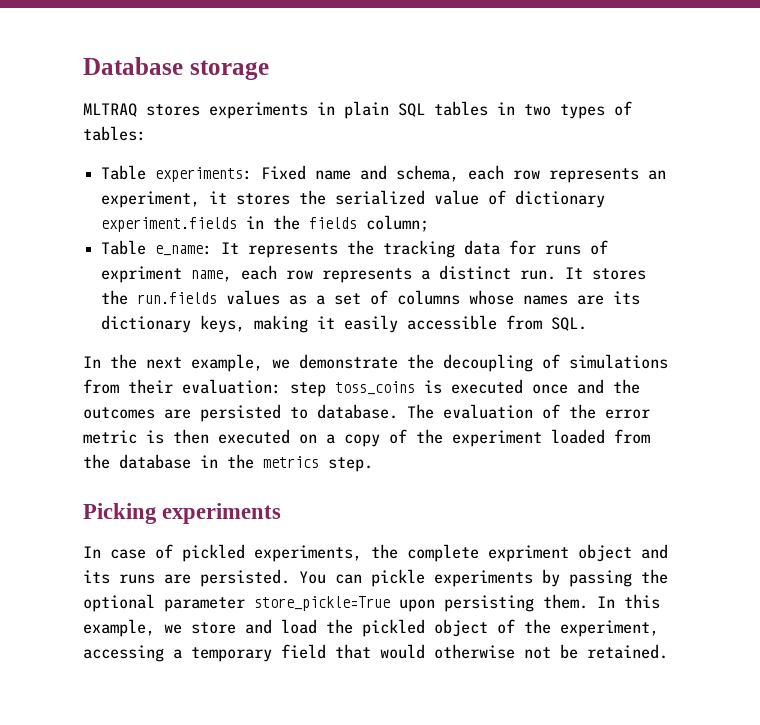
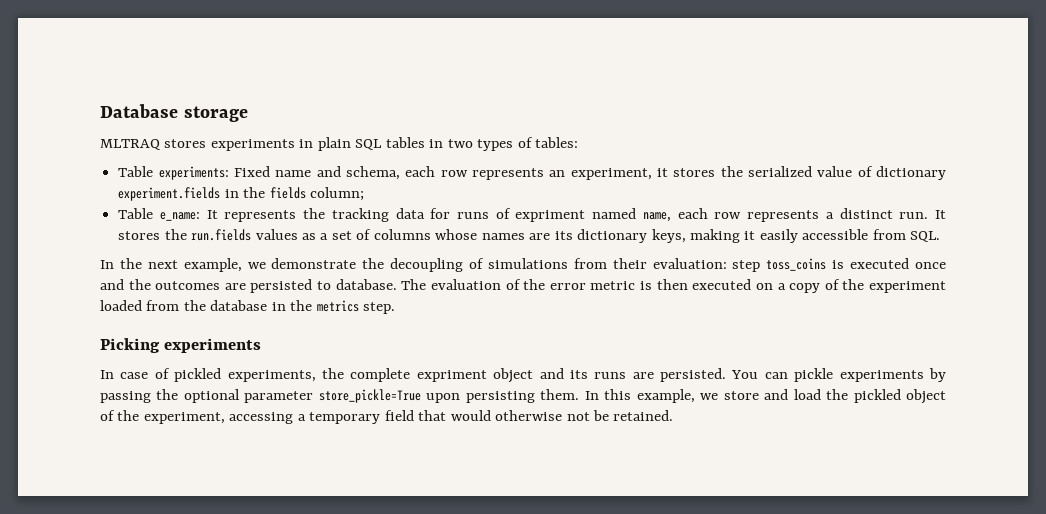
- Table e_name: It represents the tracking data for runs of expriment name, each row represents a distinct run.
+ Table e_name: It represents the tracking data for runs of expriment named name, each row represents a distinct run.

